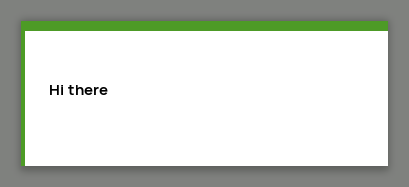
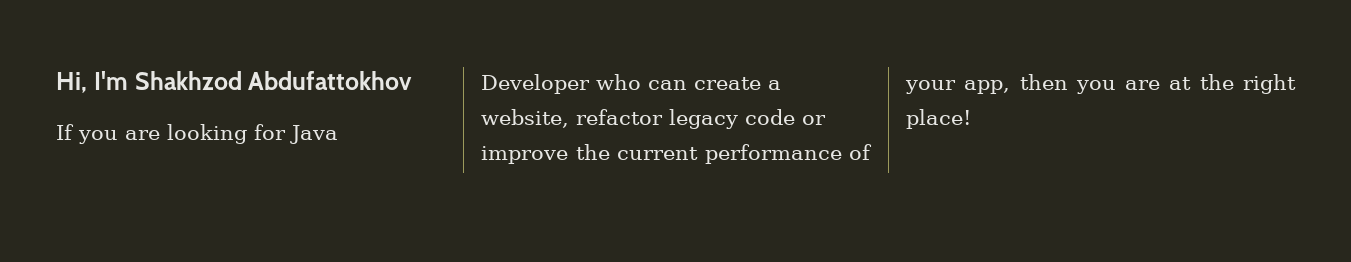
- Hi there
+ Hi, I'm Shakhzod Abdufattokhov
+ If you are looking for Java Developer who can create a website, refactor legacy code or improve the current performance of your app, then you are at the right place!

